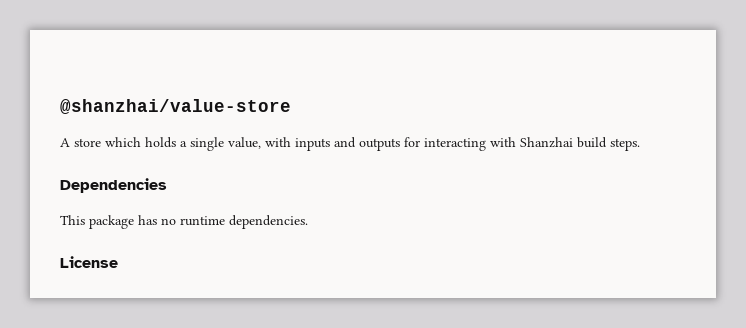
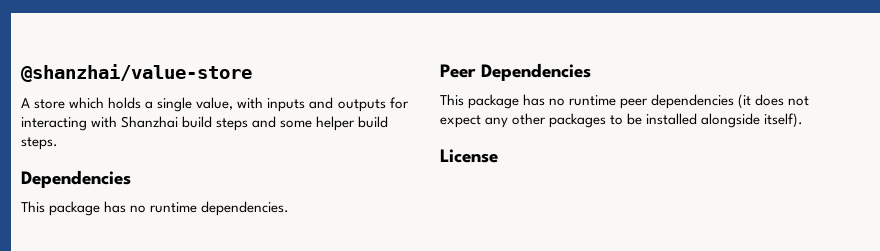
- A store which holds a single value, with inputs and outputs for interacting with Shanzhai build steps.
+ A store which holds a single value, with inputs and outputs for interacting with Shanzhai build steps and some helper build steps.
+ Peer Dependencies
+ This package has no runtime peer dependencies (it does not expect any other packages to be installed alongside itself).

